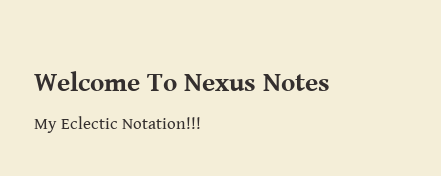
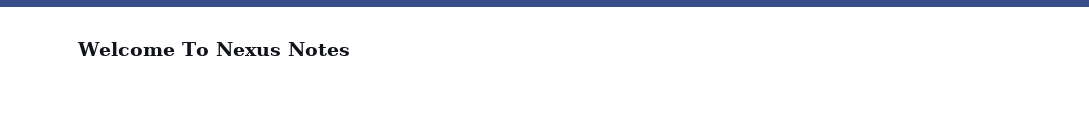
- My Eclectic Notation!!!

